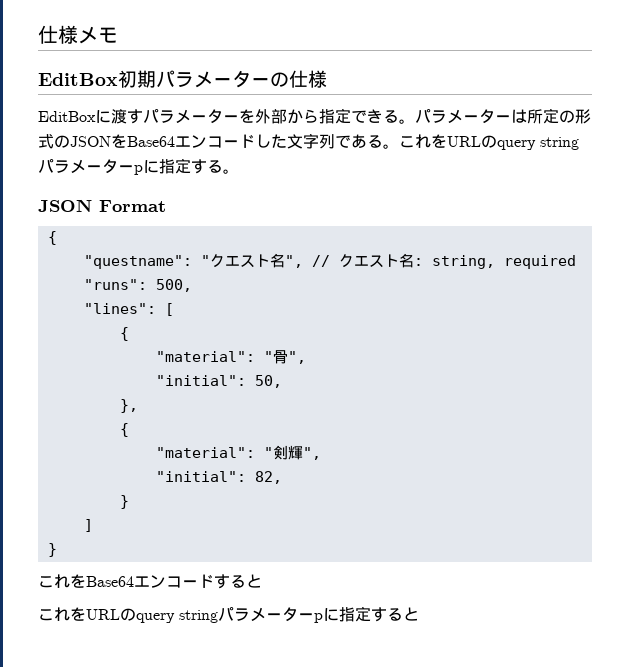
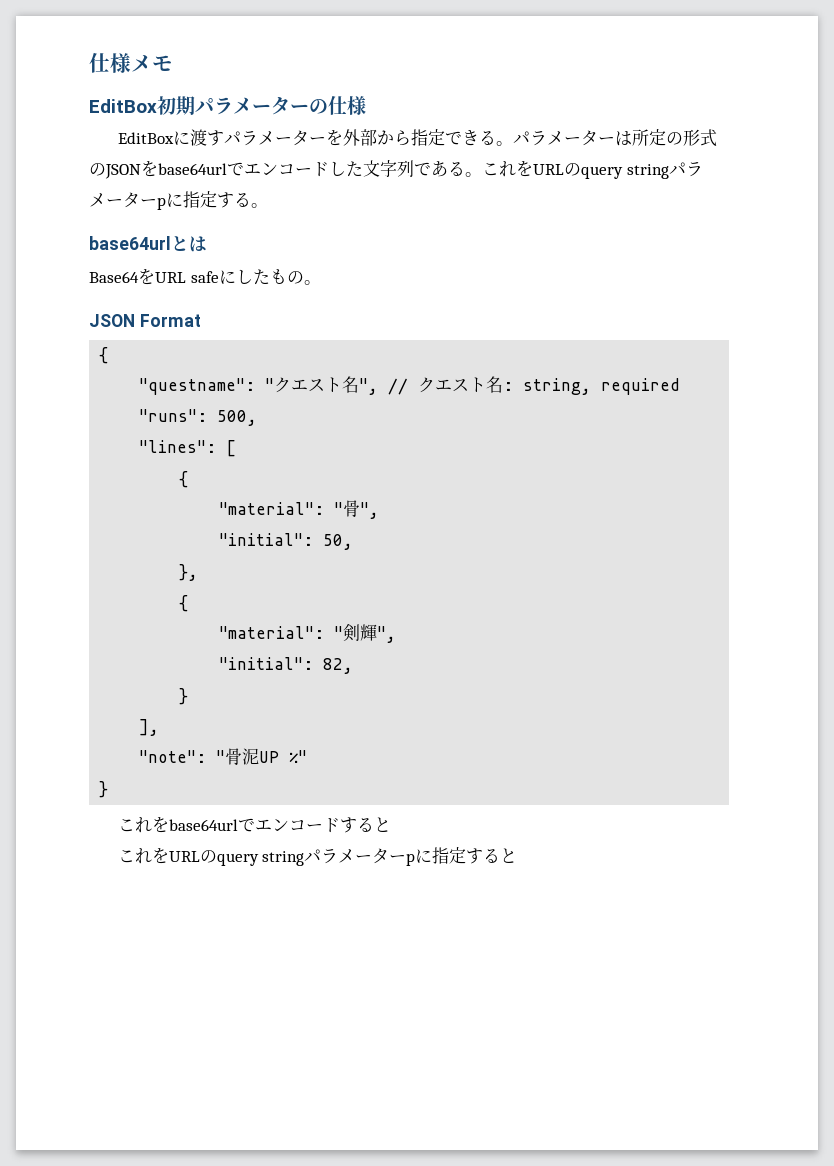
- パラメーターは所定の形式のJSONをBase64エンコードした文字列である。
+ パラメーターは所定の形式のJSONをbase64urlでエンコードした文字列である。
+ base64urlとは
+ Base64をURL safeにしたもの。
- ]
+ ],
+ "note": "骨泥UP %"
- これをBase64エンコードすると
+ これをbase64urlでエンコードすると

